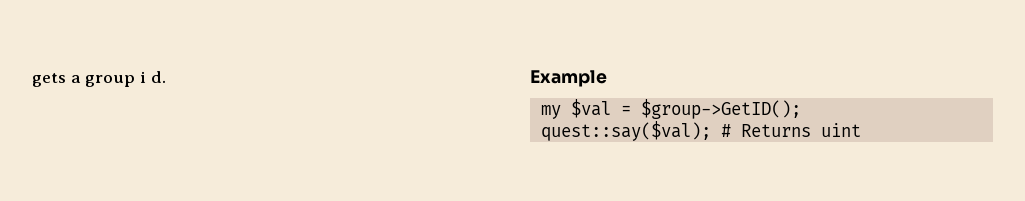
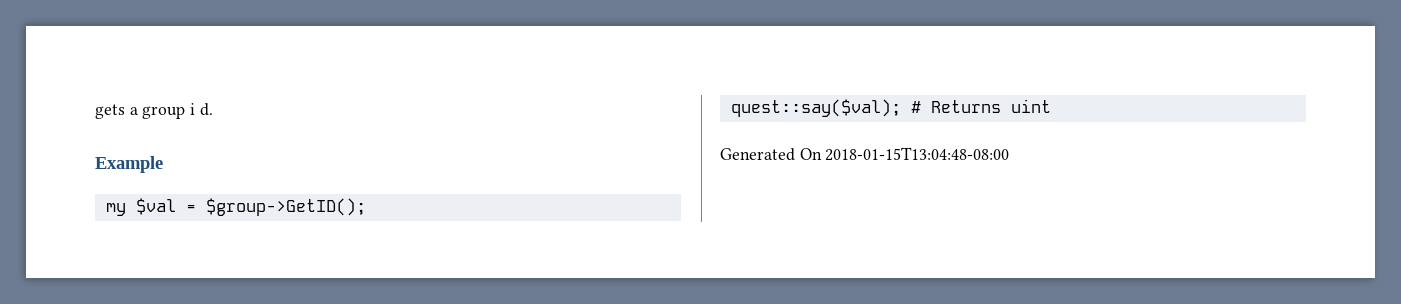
+ Generated On 2018-01-15T13:04:48-08:00

